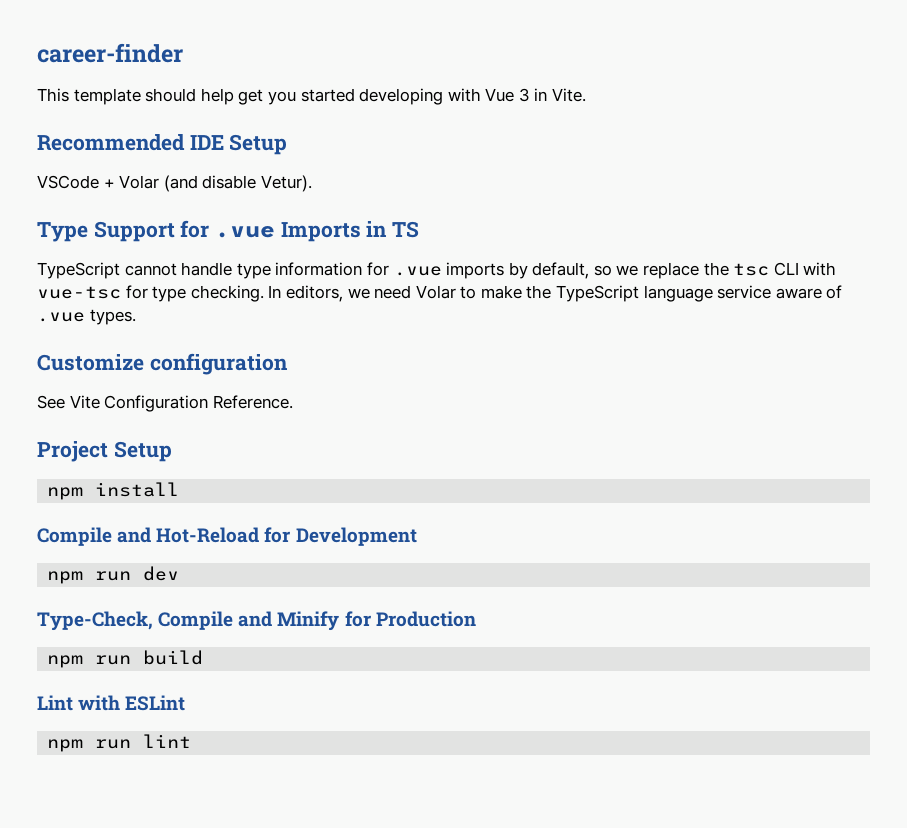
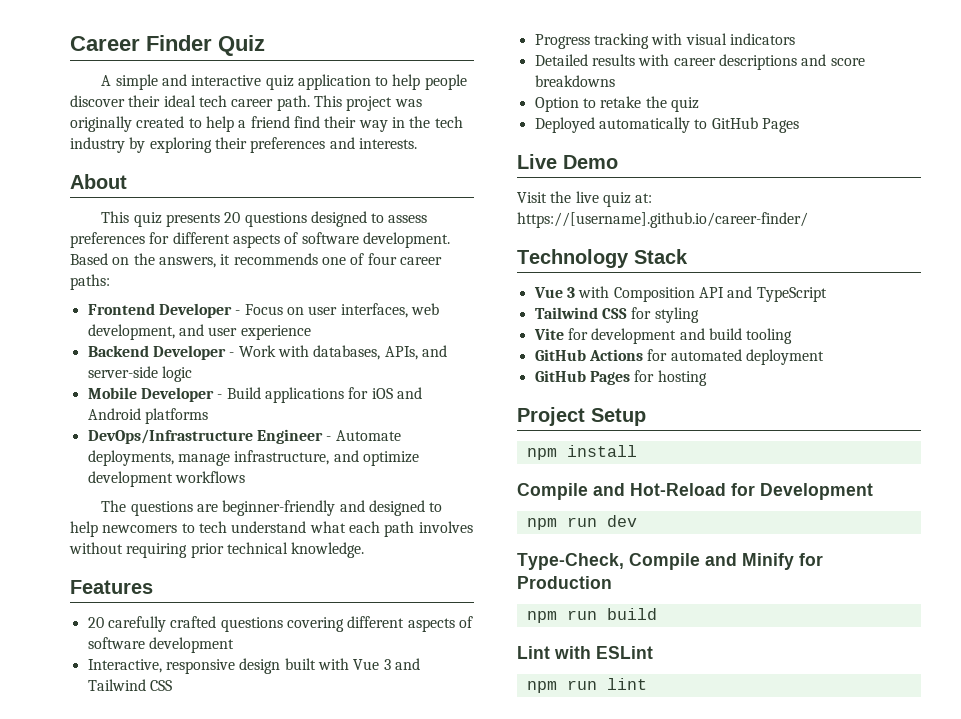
- career-finder
- This template should help get you started developing with Vue 3 in Vite.
- Recommended IDE Setup
- VSCode + Volar (and disable Vetur).
- Type Support for .vue Imports in TS
- TypeScript cannot handle type information for .vue imports by default, so we replace the tsc CLI with vue-tsc for type checking. In editors, we need Volar to make the TypeScript language service aware of .vue types.
- Customize configuration
- See Vite Configuration Reference.
+ Career Finder Quiz
+ A simple and interactive quiz application to help people discover their ideal tech career path. This project was originally created to help a friend find their way in the tech industry by exploring their preferences and interests.
+ About
+ This quiz presents 20 questions designed to assess preferences for different aspects of software development. Based on the answers, it recommends one of four career paths:
+ Frontend Developer - Focus on user interfaces, web development, and user experience
+ Backend Developer - Work with databases, APIs, and server-side logic
+ Mobile Developer - Build applications for iOS and Android platforms
+ DevOps/Infrastructure Engineer - Automate deployments, manage infrastructure, and optimize development workflows
+ The questions are beginner-friendly and designed to help newcomers to tech understand what each path involves without requiring prior technical knowledge.
+ Features
+ 20 carefully crafted questions covering different aspects of software development
+ Interactive, responsive design built with Vue 3 and Tailwind CSS
+ Progress tracking with visual indicators
+ Detailed results with career descriptions and score breakdowns
+ Option to retake the quiz
+ Deployed automatically to GitHub Pages
+ Live Demo
+ Visit the live quiz at: https://[username].github.io/career-finder/
+ Technology Stack
+ Vue 3 with Composition API and TypeScript
+ Tailwind CSS for styling
+ Vite for development and build tooling
+ GitHub Actions for automated deployment
+ GitHub Pages for hosting

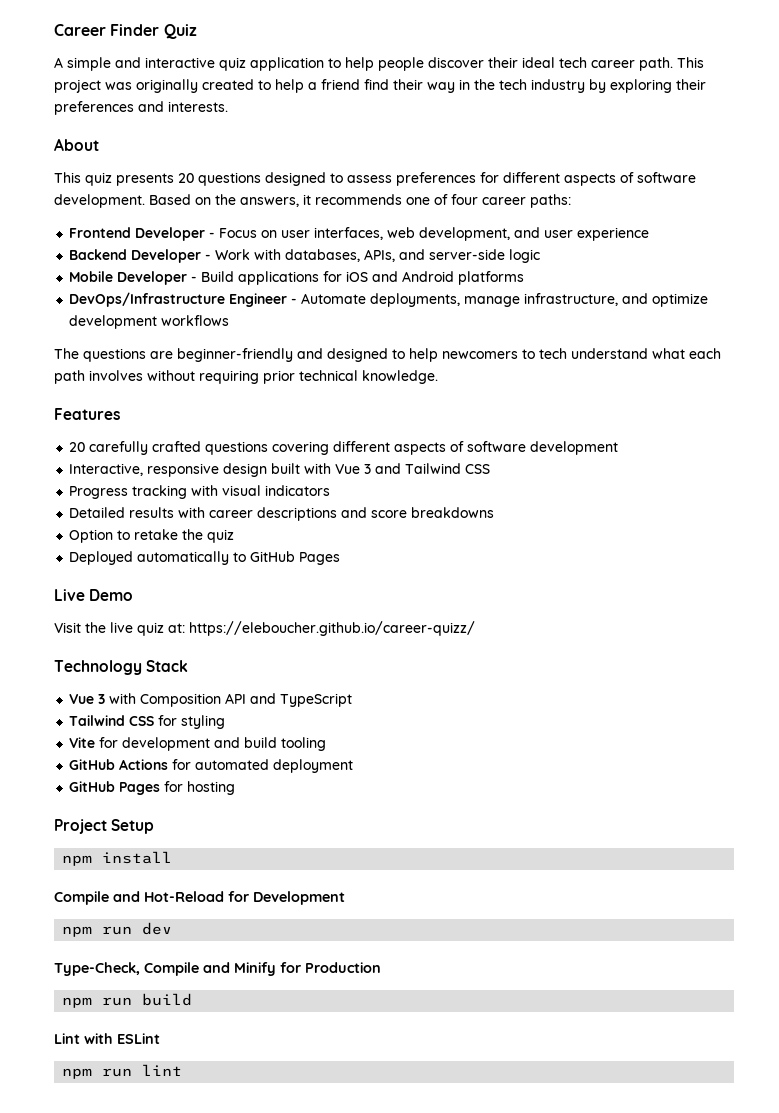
- Visit the live quiz at: https://[username].github.io/career-finder/
+ Visit the live quiz at: https://eleboucher.github.io/career-quizz/

